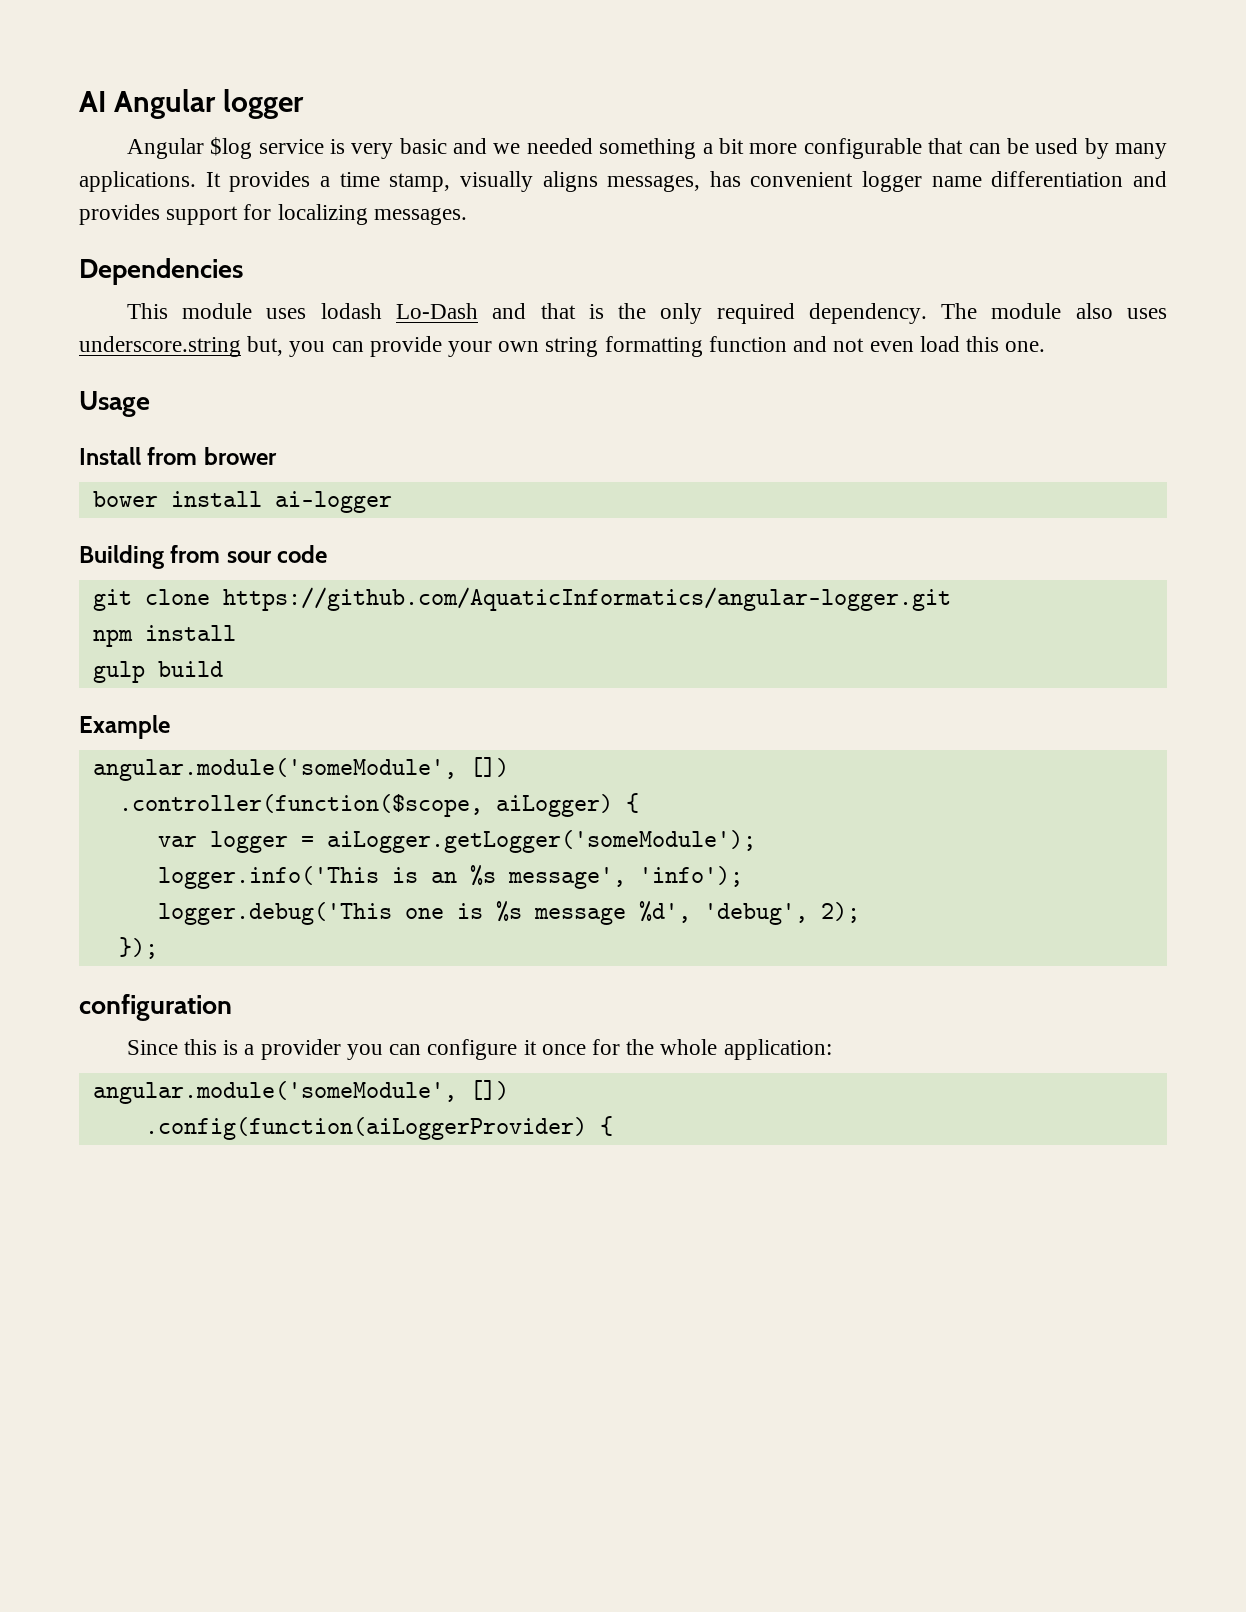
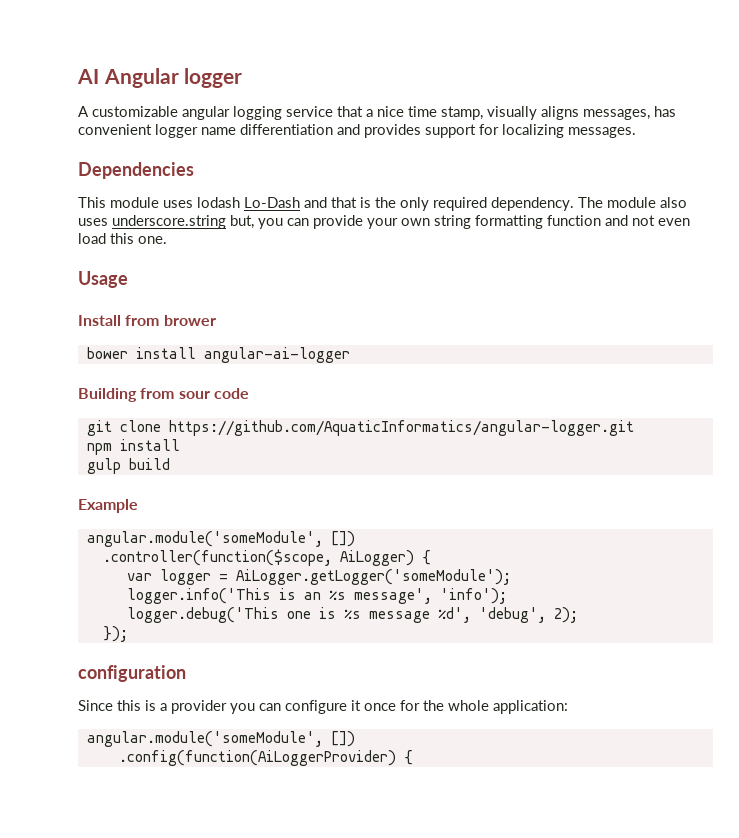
- Angular $log service is very basic and we needed something a bit more configurable that can be used by many applications. It provides a time stamp, visually aligns messages, has convenient logger name differentiation and provides support for localizing messages.
+ A customizable angular logging service that a nice time stamp, visually aligns messages, has convenient logger name differentiation and provides support for localizing messages.
- bower install ai-logger
+ bower install angular-ai-logger
- .controller(function($scope, aiLogger) {
+ .controller(function($scope, AiLogger) {
- var logger = aiLogger.getLogger('someModule');
+ var logger = AiLogger.getLogger('someModule');
- .config(function(aiLoggerProvider) {
+ .config(function(AiLoggerProvider) {

